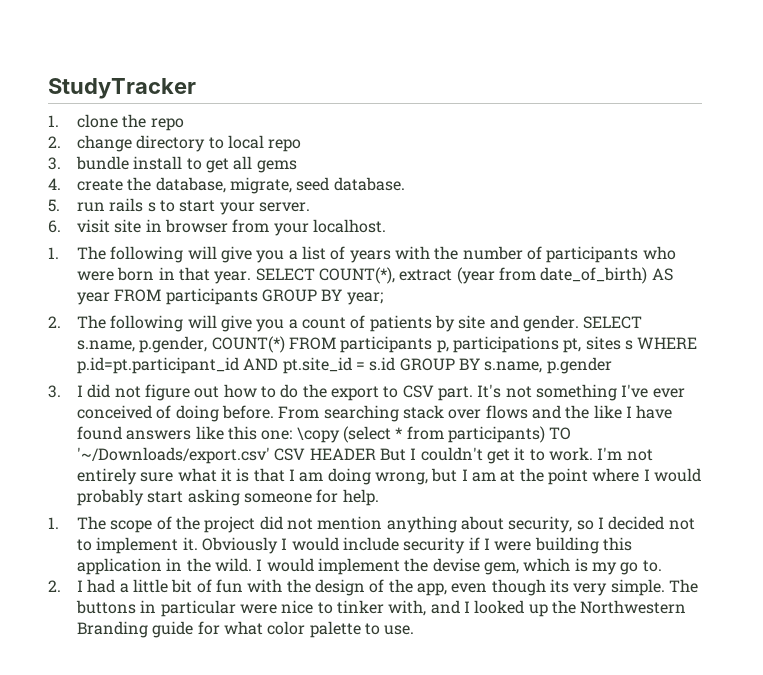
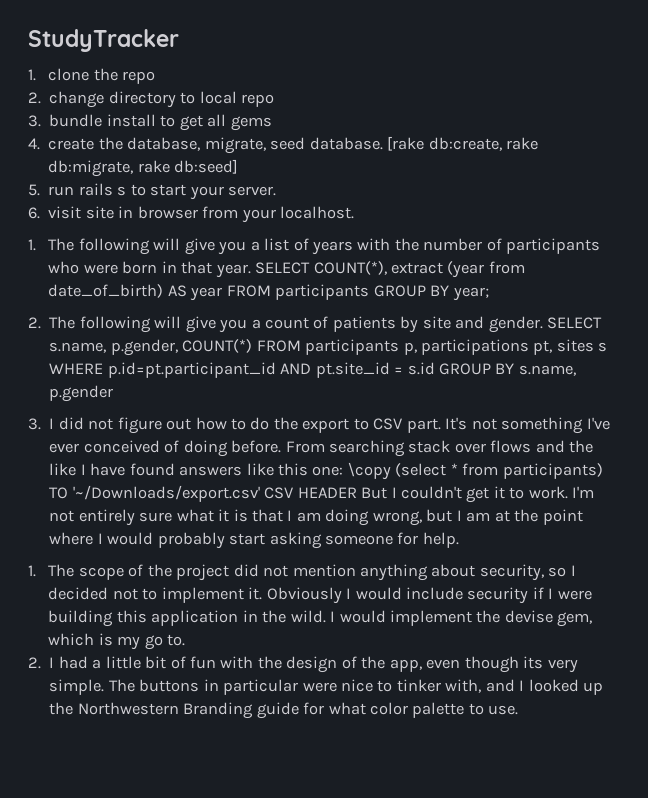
+ [rake db:create, rake db:migrate, rake db:seed]

